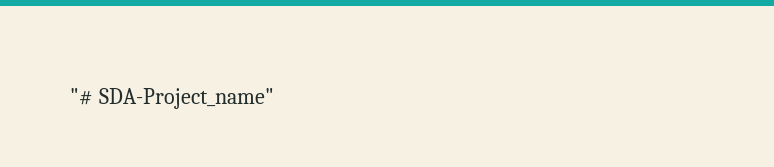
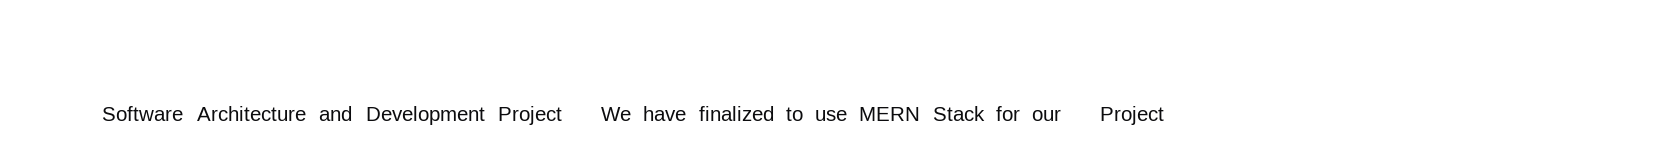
- "# SDA-Project_name"
+ Software Architecture and Development Project We have finalized to use MERN Stack for our Project

